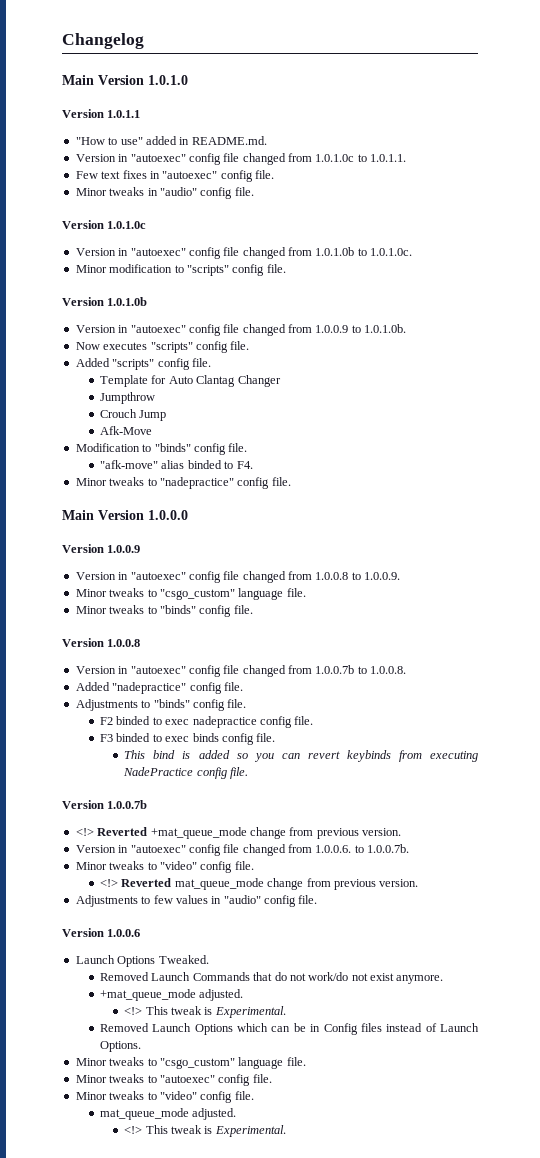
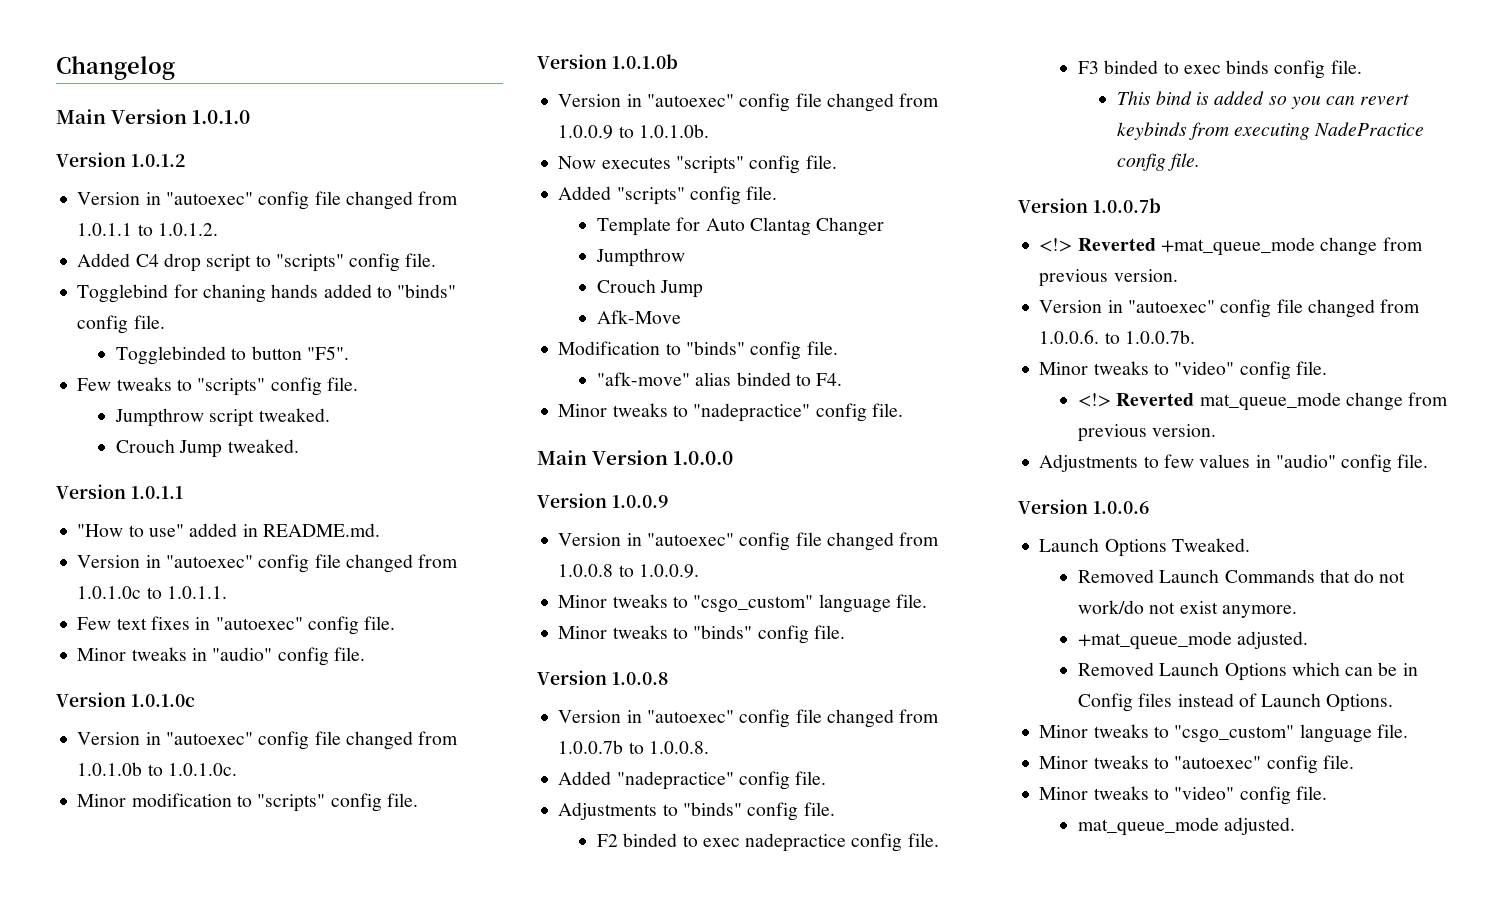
+ Version 1.0.1.2
+ Version in "autoexec" config file changed from 1.0.1.1 to 1.0.1.2.
+ Added C4 drop script to "scripts" config file.
+ Togglebind for chaning hands added to "binds" config file.
+ Togglebinded to button "F5".
+ Few tweaks to "scripts" config file.
+ Jumpthrow script tweaked.
+ Crouch Jump tweaked.
  +mat_queue_mode adjusted.
- <!> This tweak is Experimental.
  mat_queue_mode adjusted.
- <!> This tweak is Experimental.

